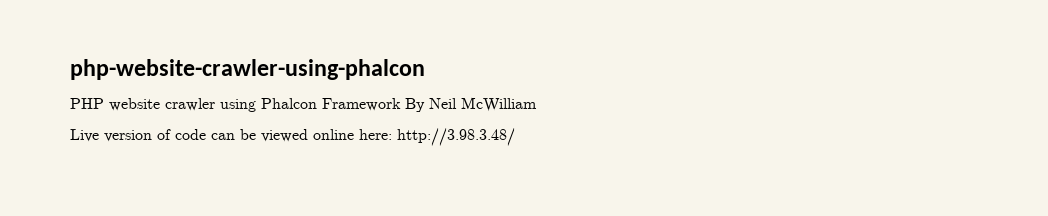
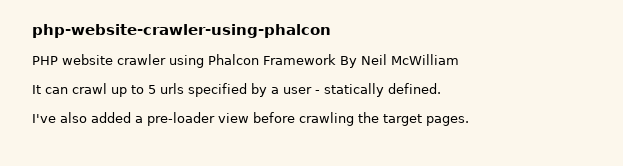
- Live version of code can be viewed online here: http://3.98.3.48/
+ It can crawl up to 5 urls specified by a user - statically defined.
+ I've also added a pre-loader view before crawling the target pages.

